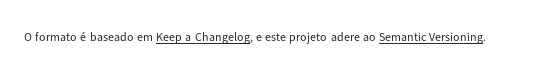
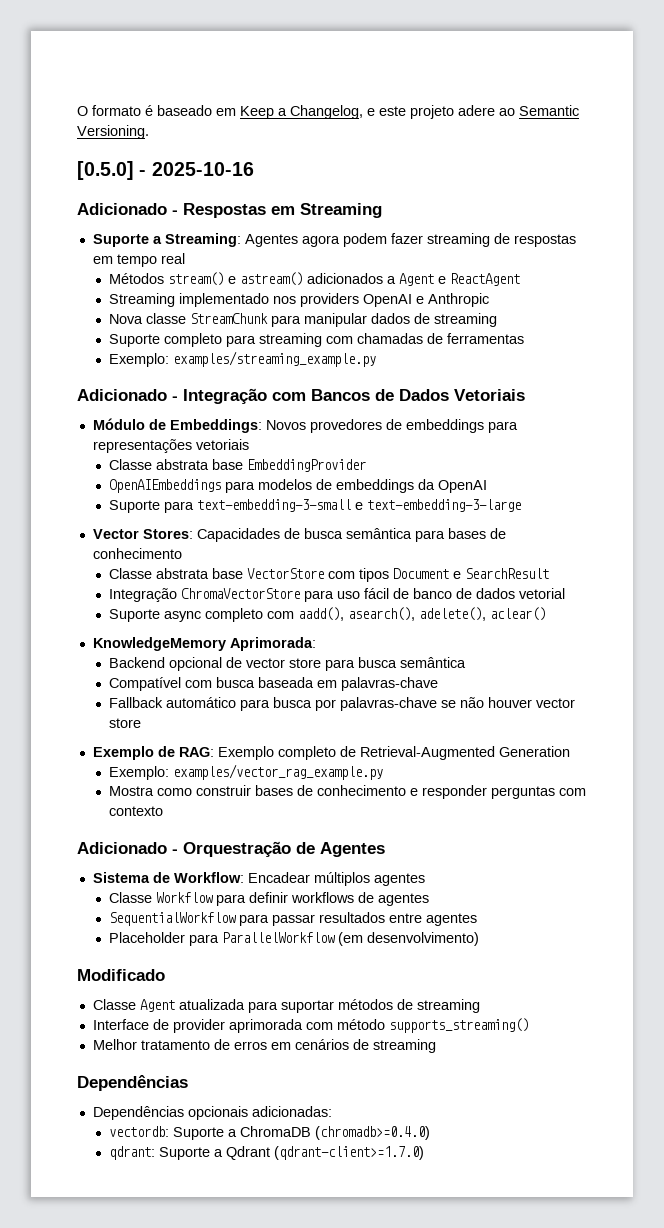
+ [0.5.0] - 2025-10-16
+ Adicionado - Respostas em Streaming
+ Suporte a Streaming: Agentes agora podem fazer streaming de respostas em tempo real
+ Métodos stream() e astream() adicionados a Agent e ReactAgent
+ Streaming implementado nos providers OpenAI e Anthropic
+ Nova classe StreamChunk para manipular dados de streaming
+ Suporte completo para streaming com chamadas de ferramentas
+ Exemplo: examples/streaming_example.py
+ Adicionado - Integração com Bancos de Dados Vetoriais
+ Módulo de Embeddings: Novos provedores de embeddings para representações vetoriais
+ Classe abstrata base EmbeddingProvider
+ OpenAIEmbeddings para modelos de embeddings da OpenAI
+ Suporte para text-embedding-3-small e text-embedding-3-large
+ Vector Stores: Capacidades de busca semântica para bases de conhecimento
+ Classe abstrata base VectorStore com tipos Document e SearchResult
+ Integração ChromaVectorStore para uso fácil de banco de dados vetorial
+ Suporte async completo com aadd(), asearch(), adelete(), aclear()
+ KnowledgeMemory Aprimorada:
+ Backend opcional de vector store para busca semântica
+ Compatível com busca baseada em palavras-chave
+ Fallback automático para busca por palavras-chave se não houver vector store
+ Exemplo de RAG: Exemplo completo de Retrieval-Augmented Generation
+ Exemplo: examples/vector_rag_example.py
+ Mostra como construir bases de conhecimento e responder perguntas com contexto
+ Adicionado - Orquestração de Agentes
+ Sistema de Workflow: Encadear múltiplos agentes
+ Classe Workflow para definir workflows de agentes
+ SequentialWorkflow para passar resultados entre agentes
+ Placeholder para ParallelWorkflow (em desenvolvimento)
+ Modificado
+ Classe Agent atualizada para suportar métodos de streaming
+ Interface de provider aprimorada com método supports_streaming()
+ Melhor tratamento de erros em cenários de streaming
+ Dependências
+ Dependências opcionais adicionadas:
+ vectordb: Suporte a ChromaDB (chromadb>=0.4.0)
+ qdrant: Suporte a Qdrant (qdrant-client>=1.7.0)

